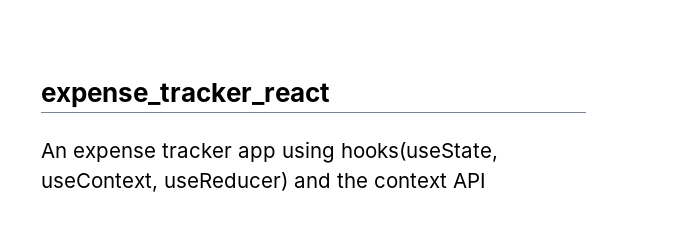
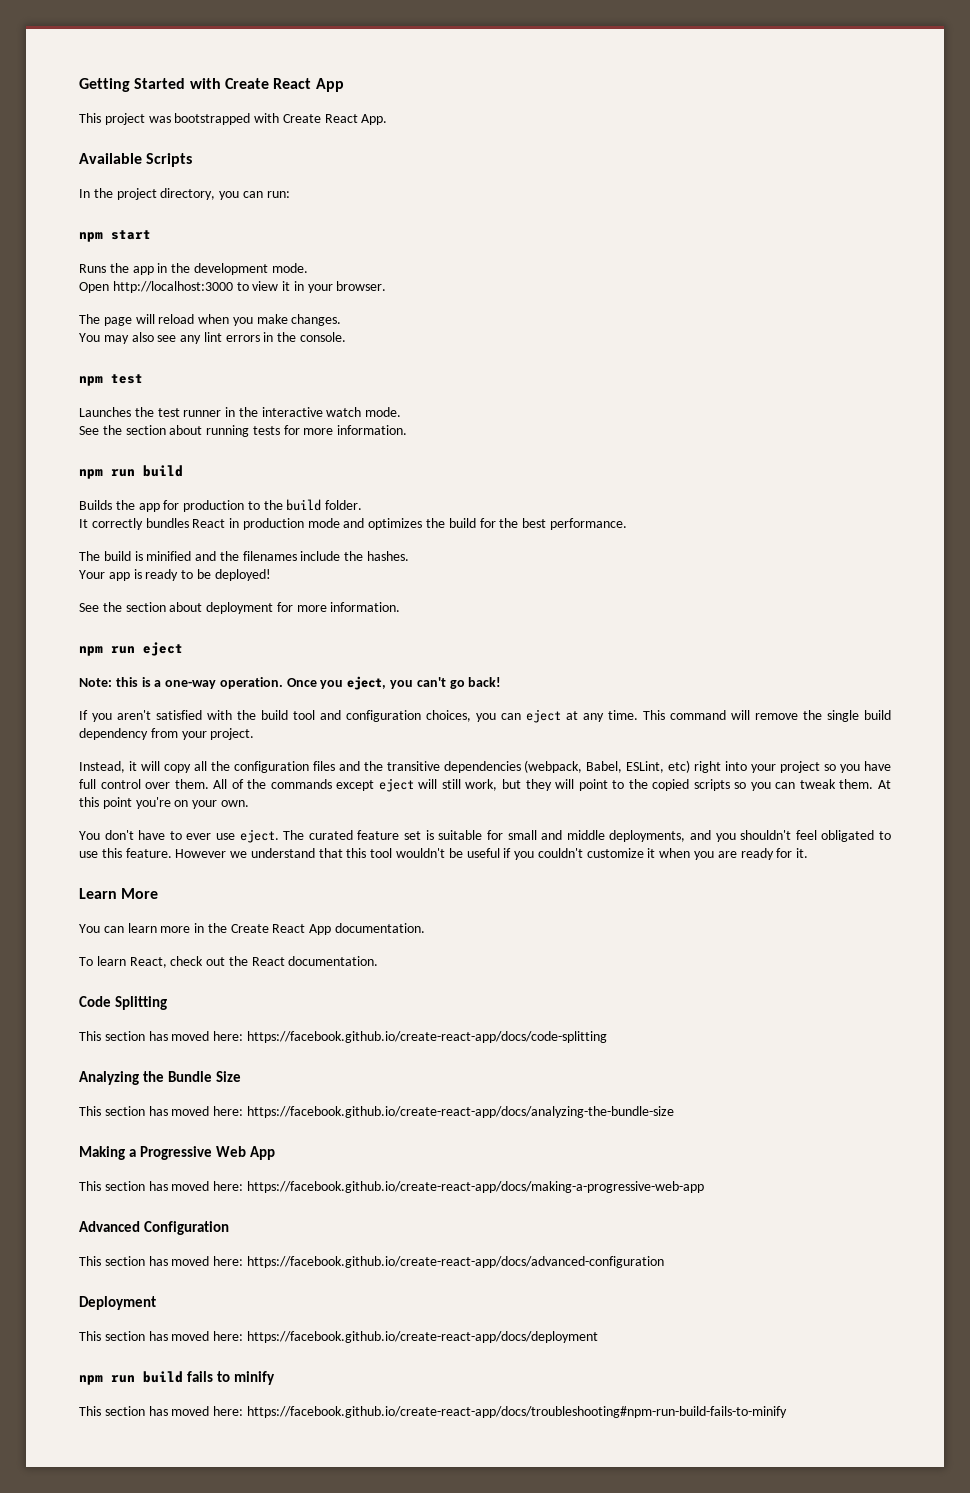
- expense_tracker_react
- An expense tracker app using hooks(useState, useContext, useReducer) and the context API
+ Getting Started with Create React App
+ This project was bootstrapped with Create React App.
+ Available Scripts
+ In the project directory, you can run:
+ npm start
+ Runs the app in the development mode.
+ Open http://localhost:3000 to view it in your browser.
+ The page will reload when you make changes.
+ You may also see any lint errors in the console.
+ npm test
+ Launches the test runner in the interactive watch mode.
+ See the section about running tests for more information.
+ npm run build
+ Builds the app for production to the build folder.
+ It correctly bundles React in production mode and optimizes the build for the best performance.
+ The build is minified and the filenames include the hashes.
+ Your app is ready to be deployed!
+ See the section about deployment for more information.
+ npm run eject
+ Note: this is a one-way operation. Once you eject, you can't go back!
+ If you aren't satisfied with the build tool and configuration choices, you can eject at any time. This command will remove the single build dependency from your project.
+ Instead, it will copy all the configuration files and the transitive dependencies (webpack, Babel, ESLint, etc) right into your project so you have full control over them. All of the commands except eject will still work, but they will point to the copied scripts so you can tweak them. At this point you're on your own.
+ You don't have to ever use eject. The curated feature set is suitable for small and middle deployments, and you shouldn't feel obligated to use this feature. However we understand that this tool wouldn't be useful if you couldn't customize it when you are ready for it.
+ Learn More
+ You can learn more in the Create React App documentation.
+ To learn React, check out the React documentation.
+ Code Splitting
+ This section has moved here: https://facebook.github.io/create-react-app/docs/code-splitting
+ Analyzing the Bundle Size
+ This section has moved here: https://facebook.github.io/create-react-app/docs/analyzing-the-bundle-size
+ Making a Progressive Web App
+ This section has moved here: https://facebook.github.io/create-react-app/docs/making-a-progressive-web-app
+ Advanced Configuration
+ This section has moved here: https://facebook.github.io/create-react-app/docs/advanced-configuration
+ Deployment
+ This section has moved here: https://facebook.github.io/create-react-app/docs/deployment
+ npm run build fails to minify
+ This section has moved here: https://facebook.github.io/create-react-app/docs/troubleshooting#npm-run-build-fails-to-minify

